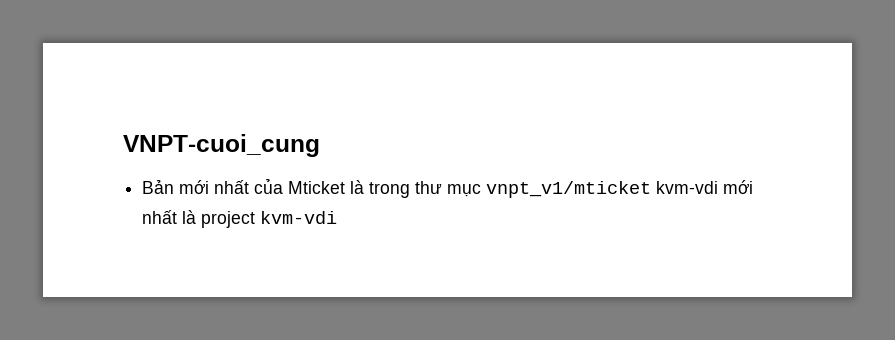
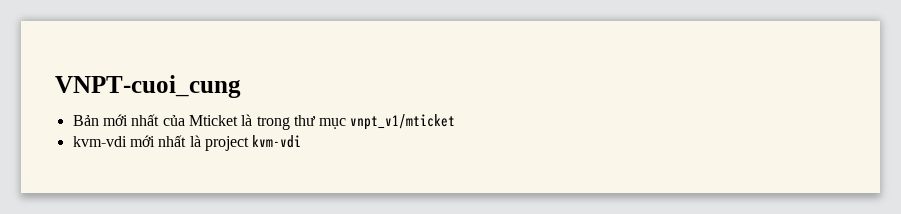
- Bản mới nhất của Mticket là trong thư mục vnpt_v1/mticket kvm-vdi mới nhất là project kvm-vdi
+ Bản mới nhất của Mticket là trong thư mục vnpt_v1/mticket
+ kvm-vdi mới nhất là project kvm-vdi

